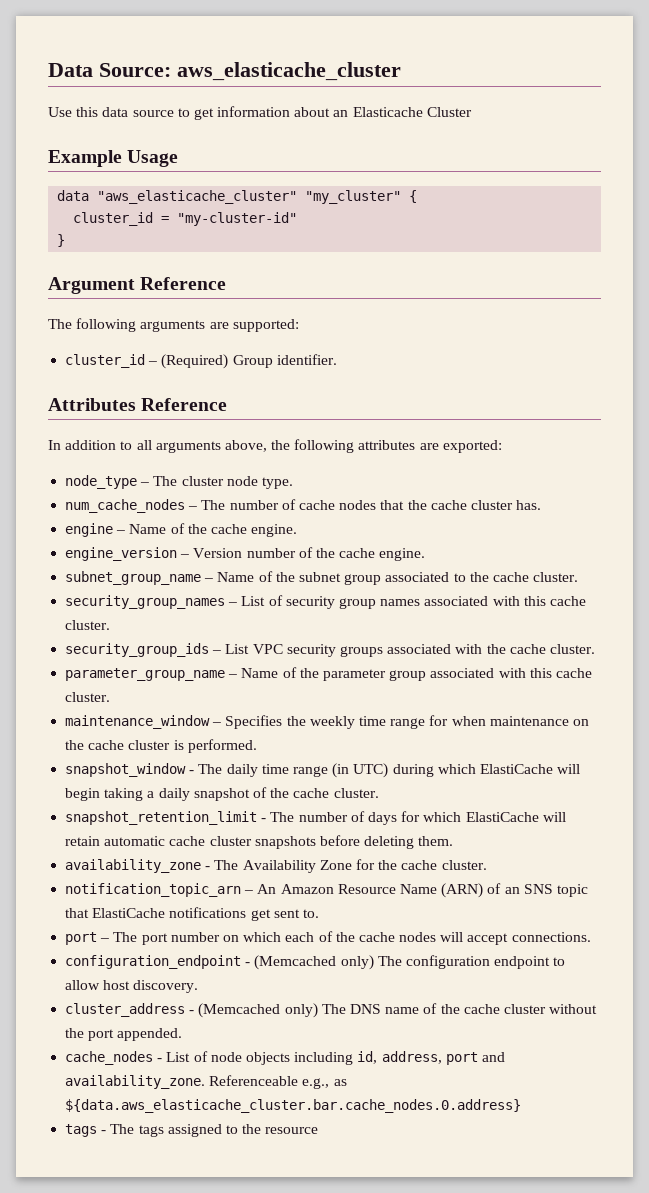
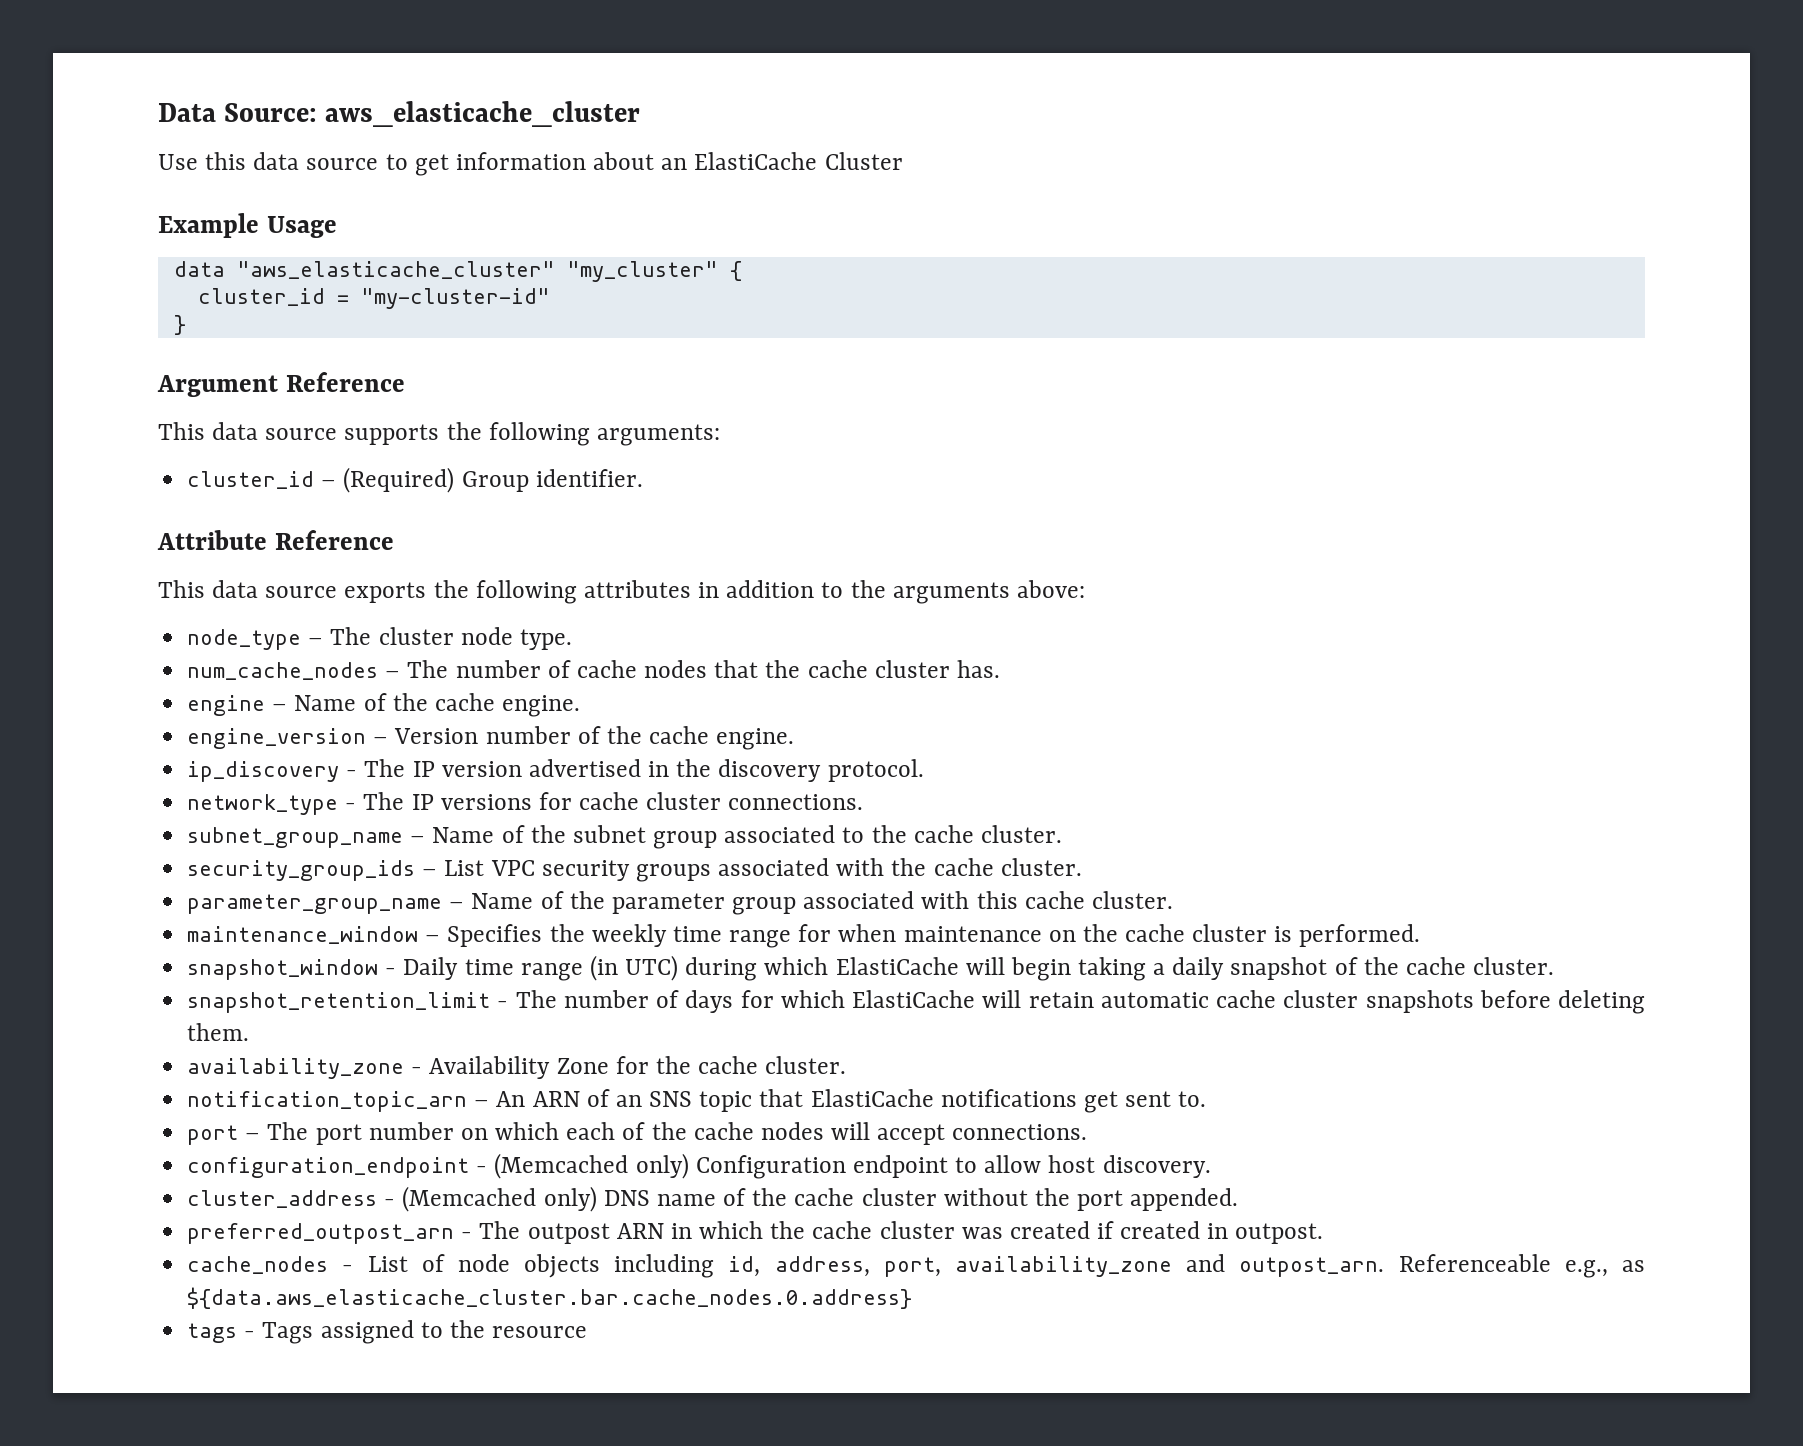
- Use this data source to get information about an Elasticache Cluster
+ Use this data source to get information about an ElastiCache Cluster
- The following arguments are supported:
+ This data source supports the following arguments:
- Attributes Reference
- In addition to all arguments above, the following attributes are exported:
+ Attribute Reference
+ This data source exports the following attributes in addition to the arguments above:
+ ip_discovery - The IP version advertised in the discovery protocol.
+ network_type - The IP versions for cache cluster connections.
- security_group_names – List of security group names associated with this cache cluster.
- snapshot_window - The daily time range (in UTC) during which ElastiCache will begin taking a daily snapshot of the cache cluster.
+ snapshot_window - Daily time range (in UTC) during which ElastiCache will begin taking a daily snapshot of the cache cluster.
- availability_zone - The Availability Zone for the cache cluster.
+ availability_zone - Availability Zone for the cache cluster.
- notification_topic_arn – An Amazon Resource Name (ARN) of an SNS topic that ElastiCache notifications get sent to.
+ notification_topic_arn – An ARN of an SNS topic that ElastiCache notifications get sent to.
- configuration_endpoint - (Memcached only) The configuration endpoint to allow host discovery.
+ configuration_endpoint - (Memcached only) Configuration endpoint to allow host discovery.
- cluster_address - (Memcached only) The DNS name of the cache cluster without the port appended.
+ cluster_address - (Memcached only) DNS name of the cache cluster without the port appended.
+ preferred_outpost_arn - The outpost ARN in which the cache cluster was created if created in outpost.
- cache_nodes - List of node objects including id, address, port and availability_zone.
+ cache_nodes - List of node objects including id, address, port, availability_zone and outpost_arn.
- tags - The tags assigned to the resource
+ tags - Tags assigned to the resource

